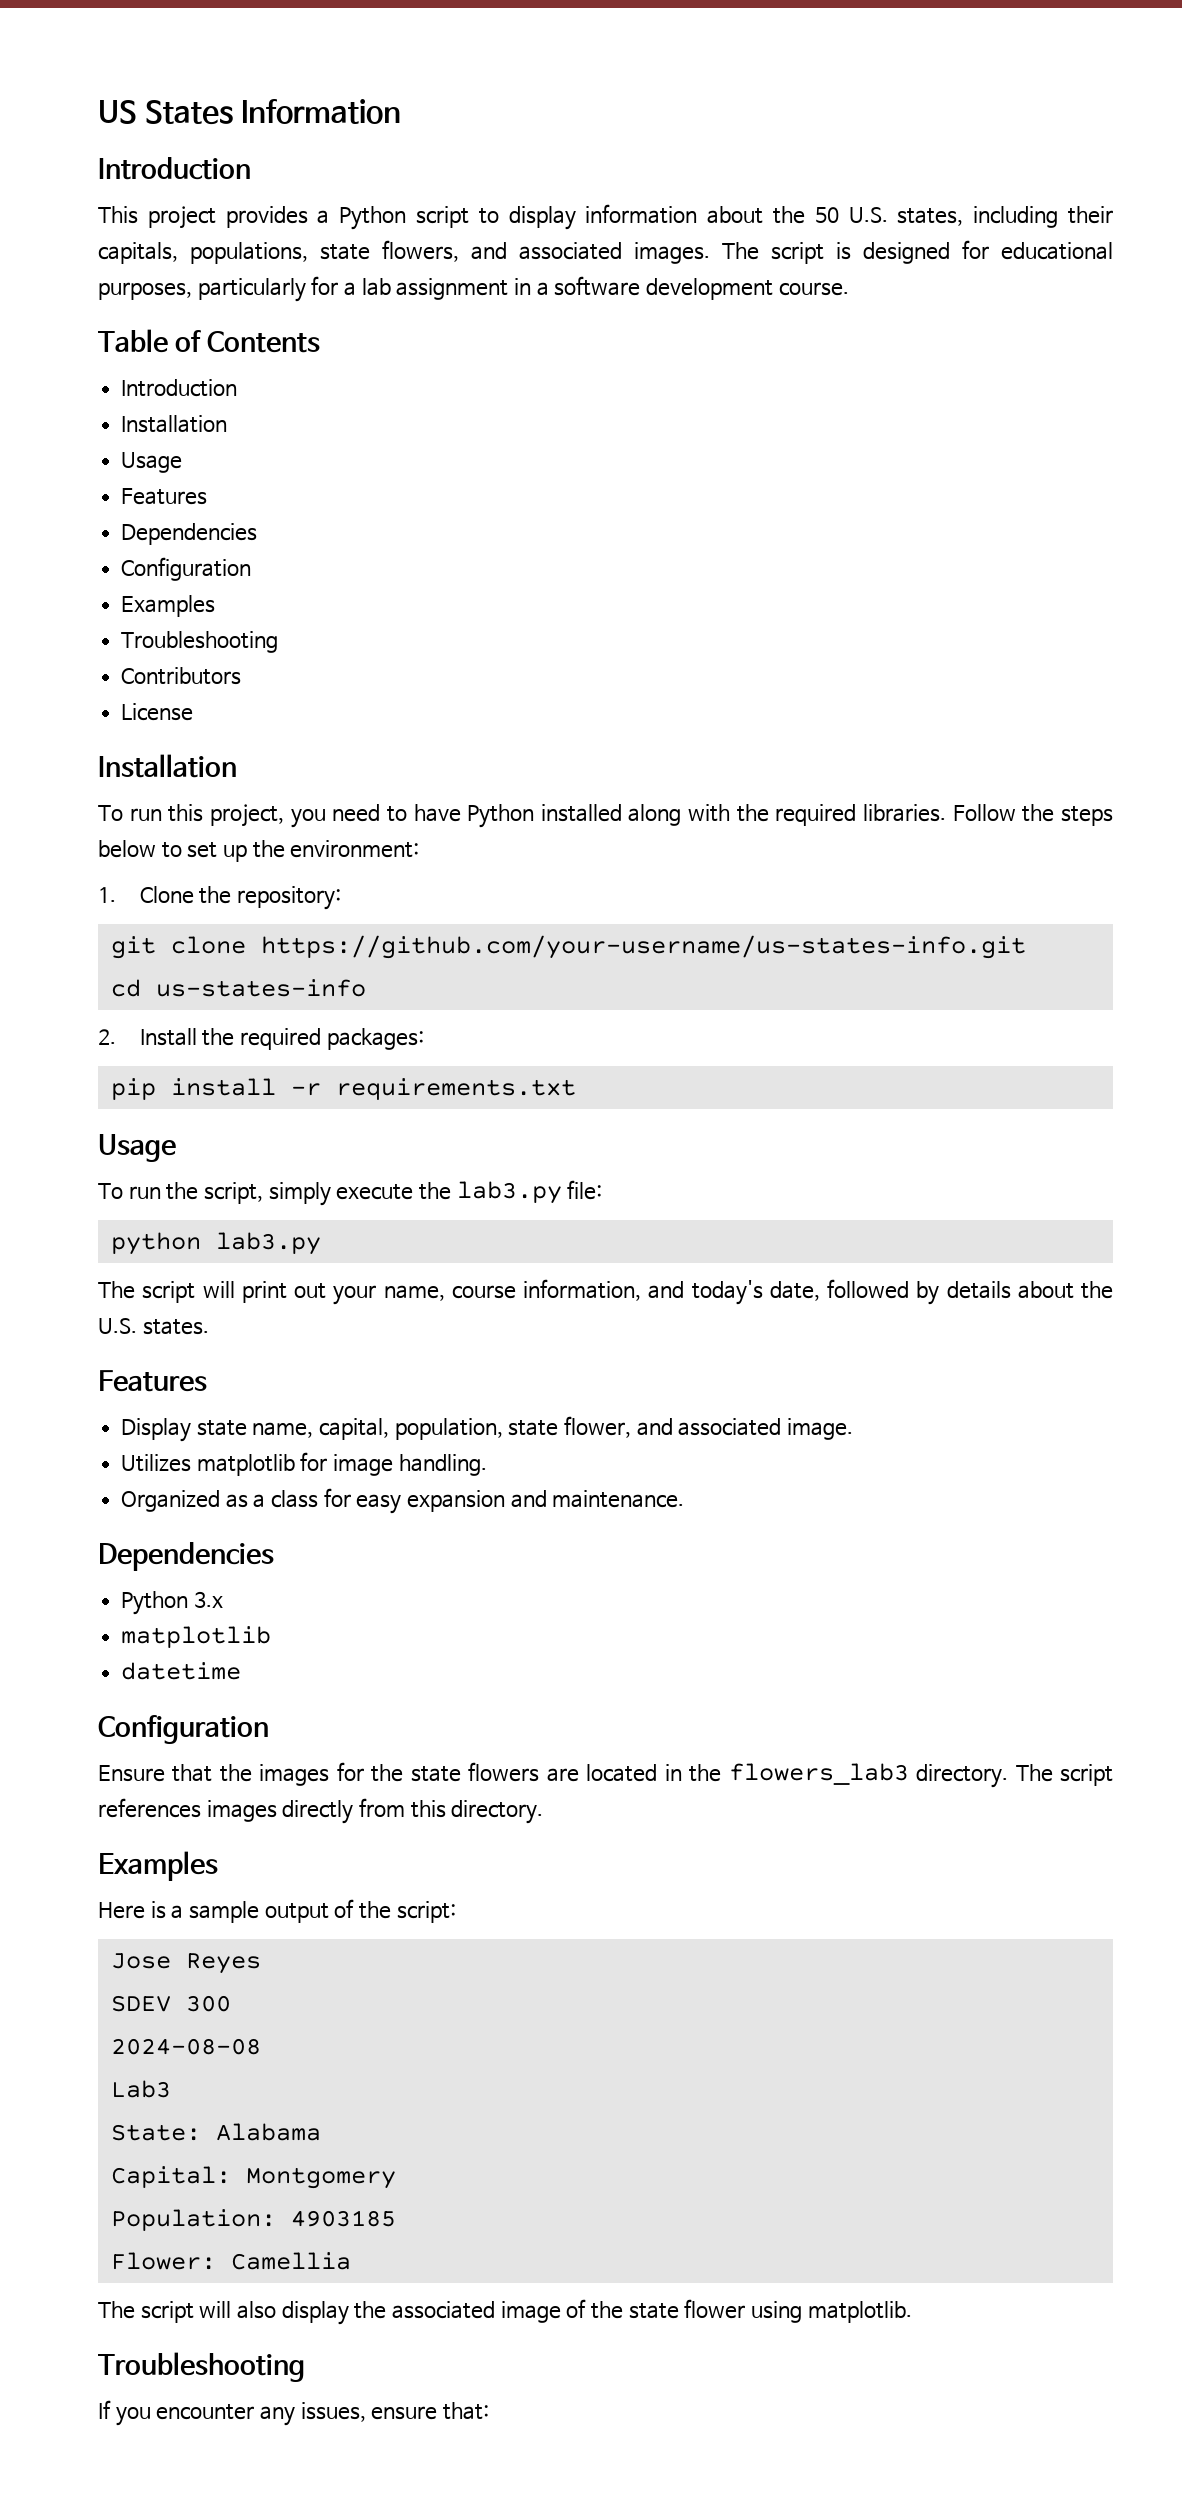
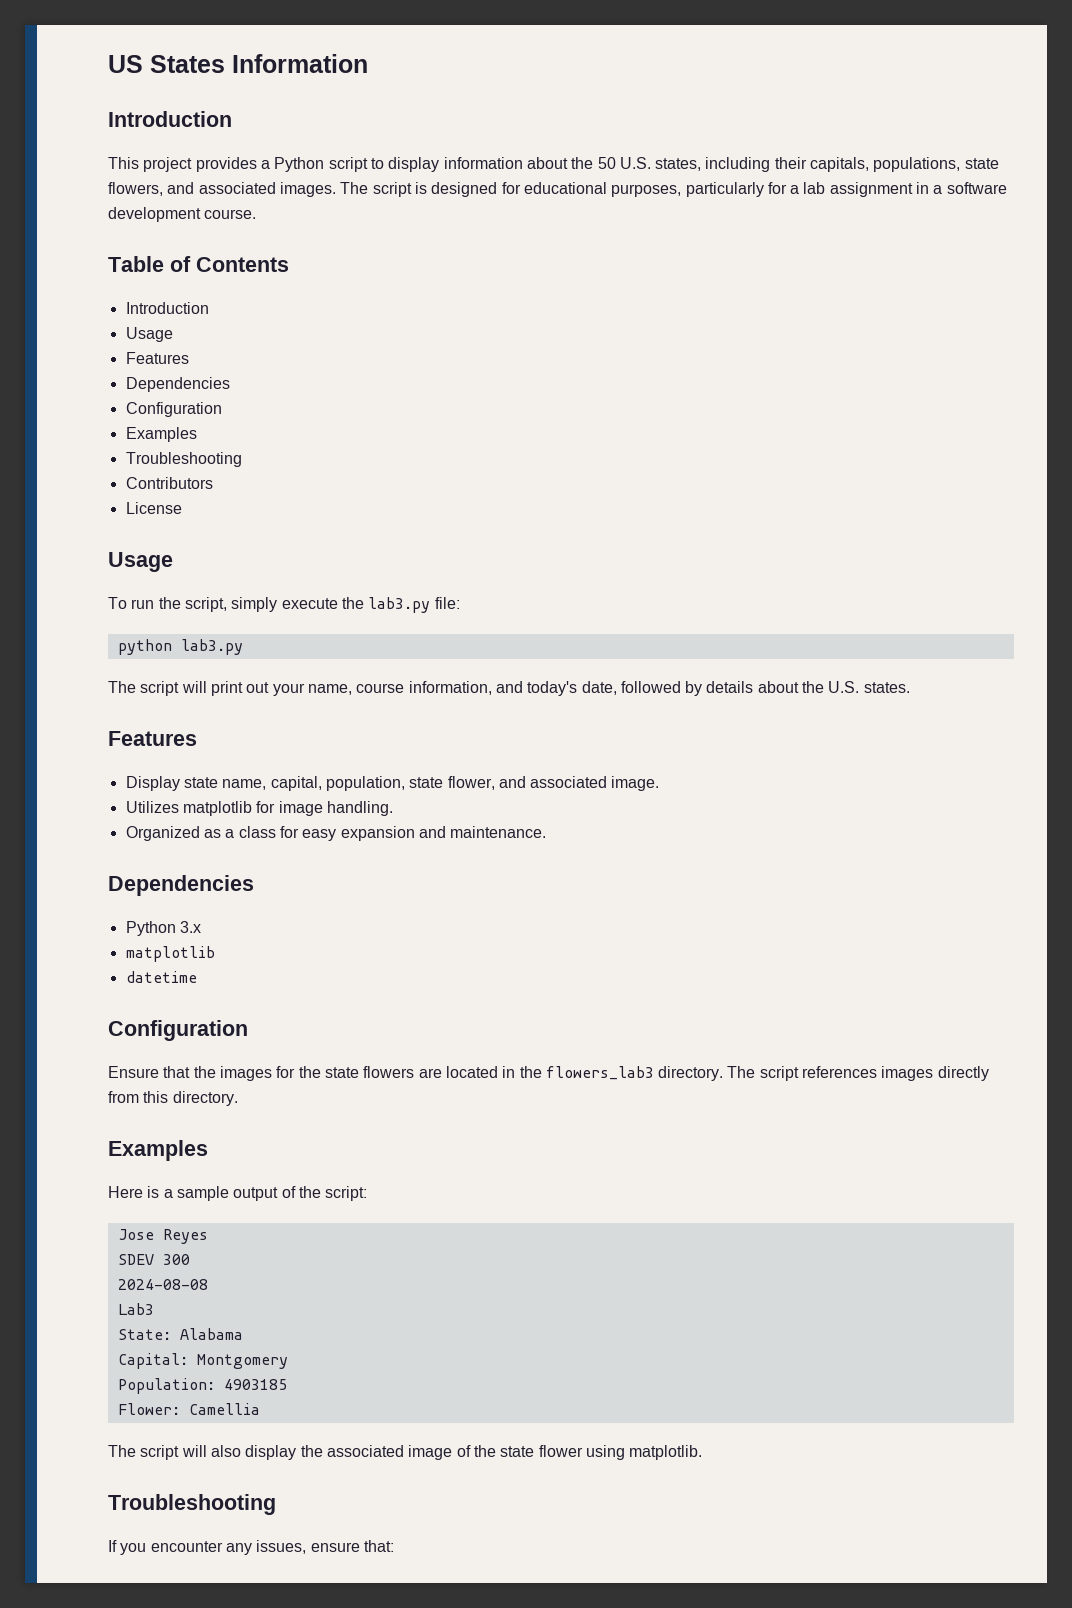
  Table of Contents
  Introduction
- Installation
  License
- Installation
- To run this project, you need to have Python installed along with the required libraries. Follow the steps below to set up the environment:
- 1. Clone the repository:
- git clone https://github.com/your-username/us-states-info.git
- cd us-states-info
- 2. Install the required packages:
- pip install -r requirements.txt

